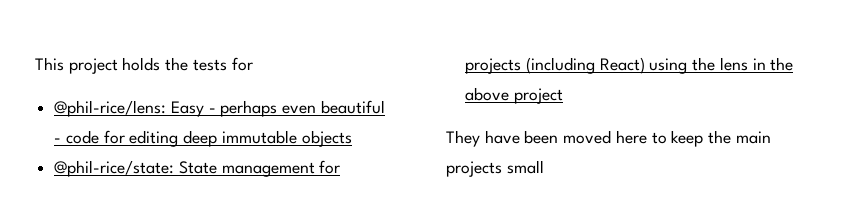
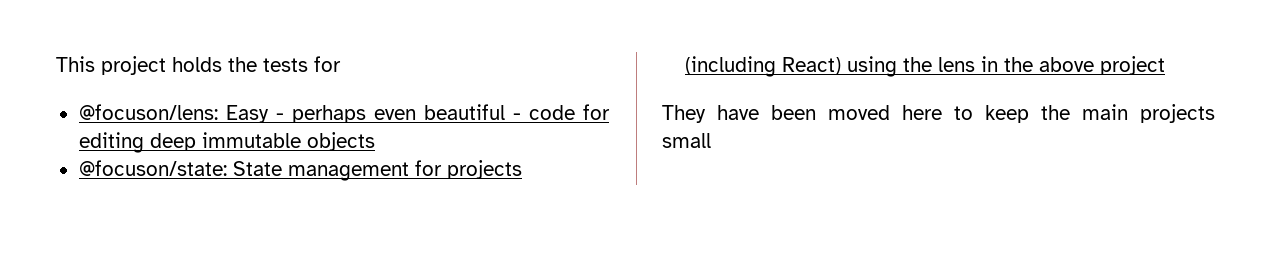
- @phil-rice/lens: Easy - perhaps even beautiful - code for editing deep immutable objects
+ @focuson/lens: Easy - perhaps even beautiful - code for editing deep immutable objects
- @phil-rice/state: State management for projects (including React) using the lens in the above project
+ @focuson/state: State management for projects (including React) using the lens in the above project

